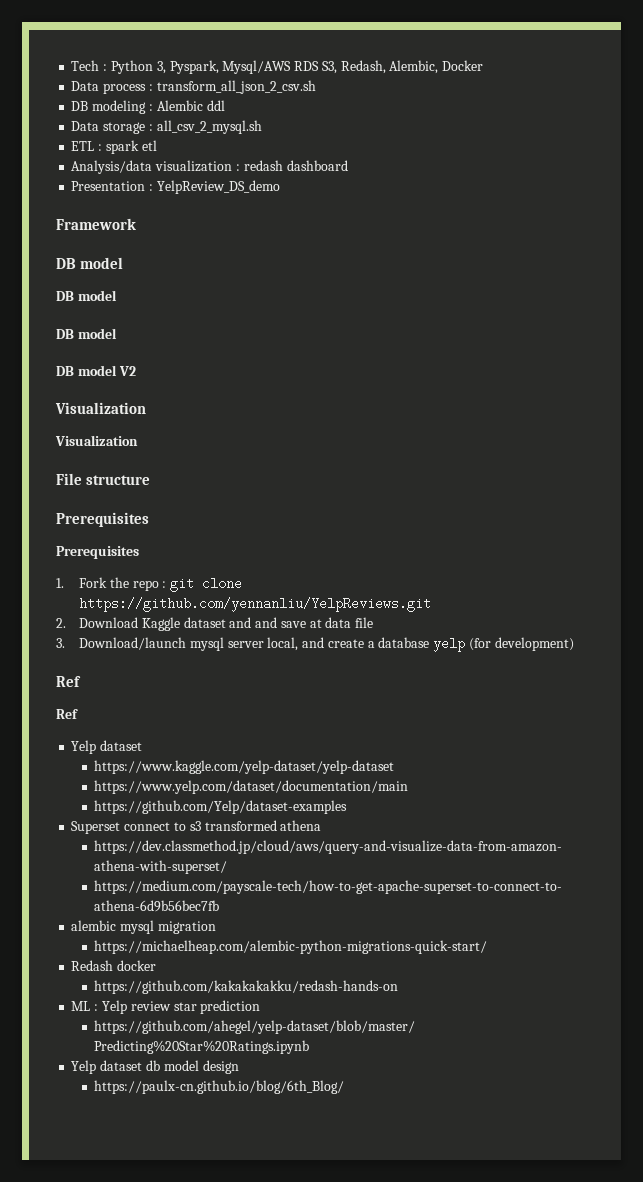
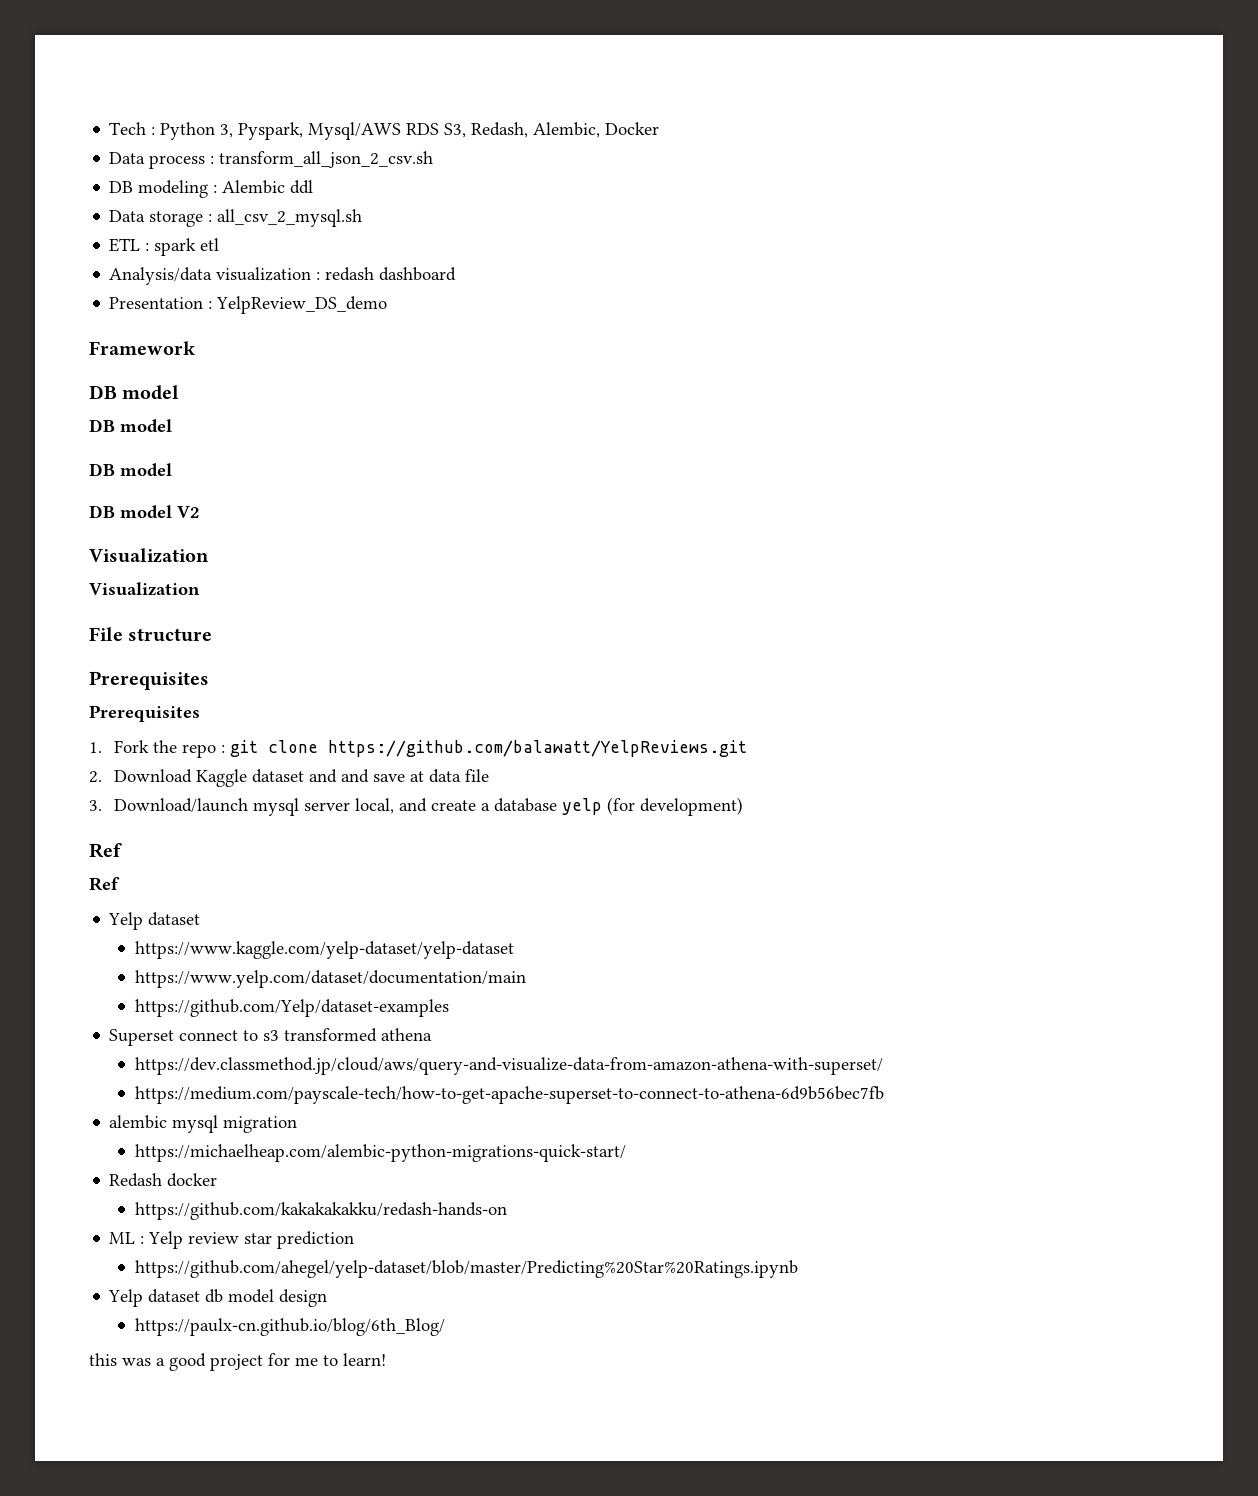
- 1. Fork the repo : git clone https://github.com/yennanliu/YelpReviews.git
+ 1. Fork the repo : git clone https://github.com/balawatt/YelpReviews.git
+ this was a good project for me to learn!

